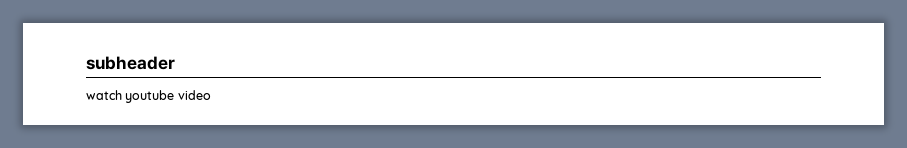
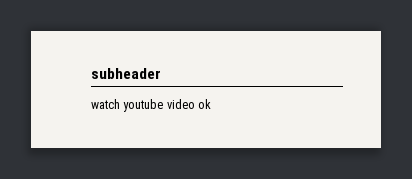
- watch youtube video
+ watch youtube video ok

